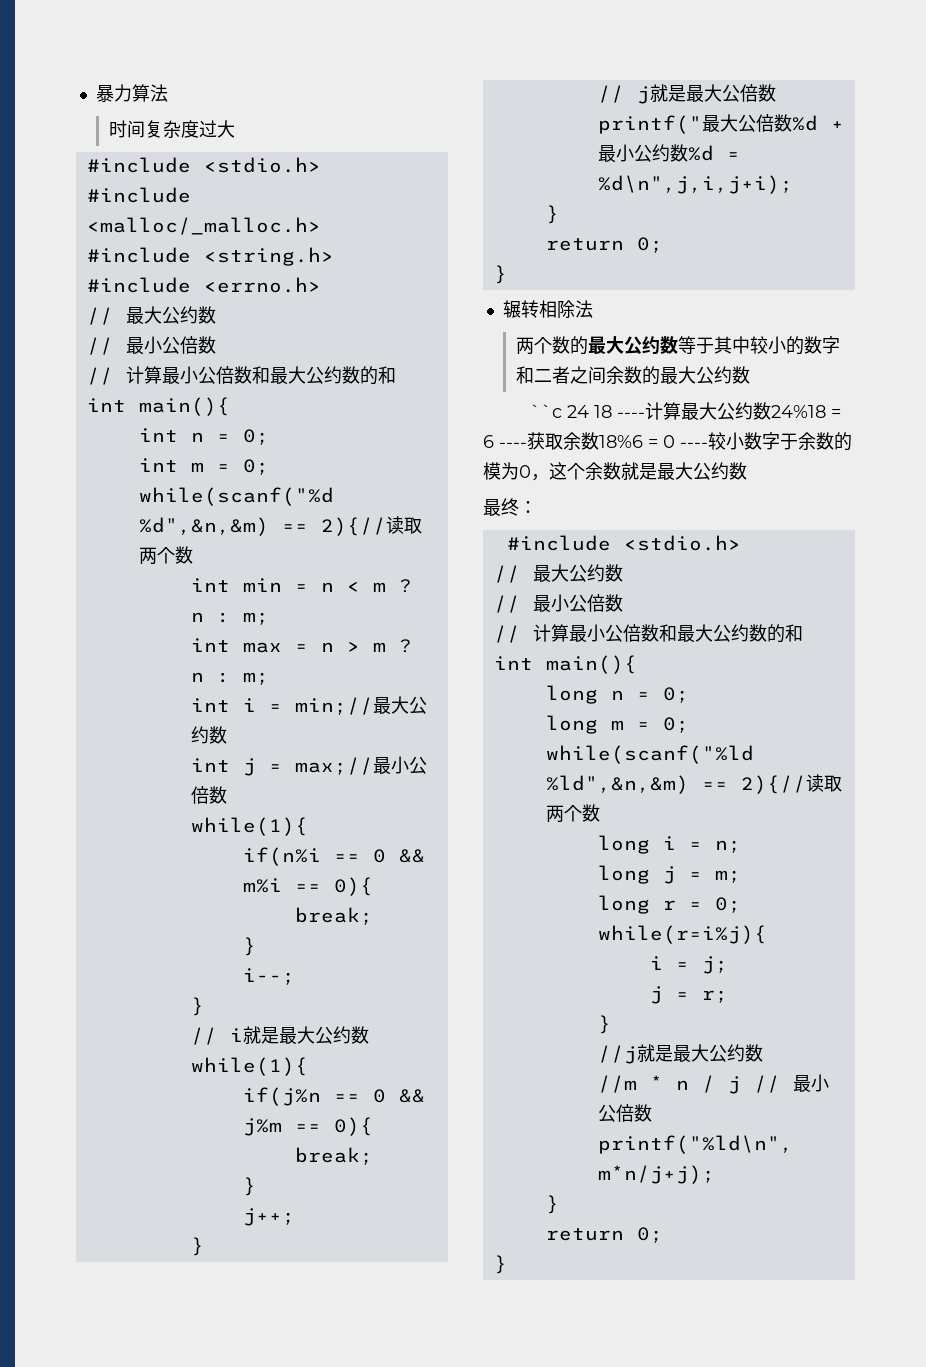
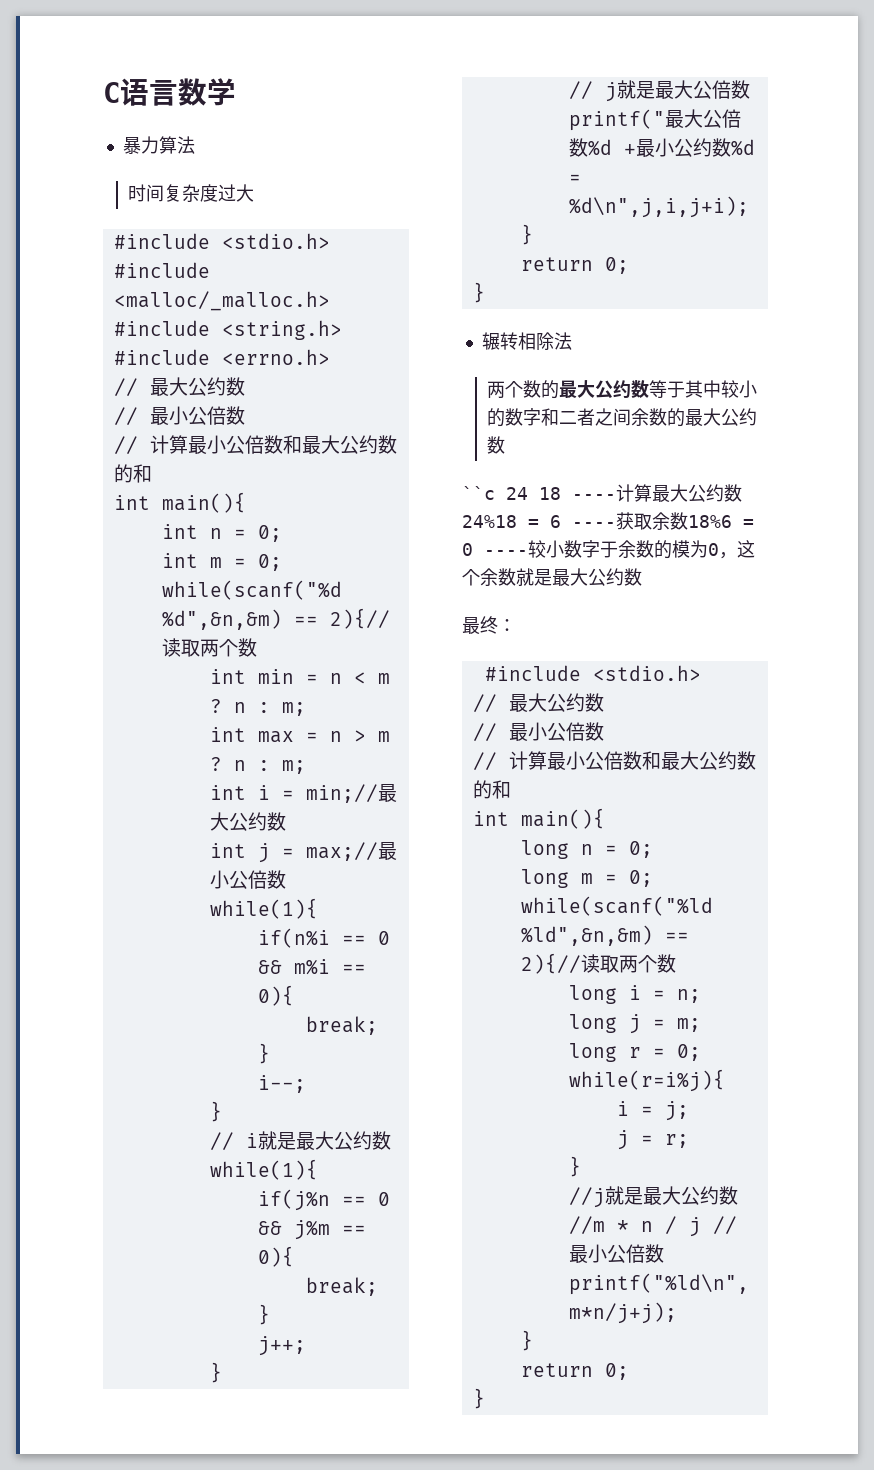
+ C语言数学

